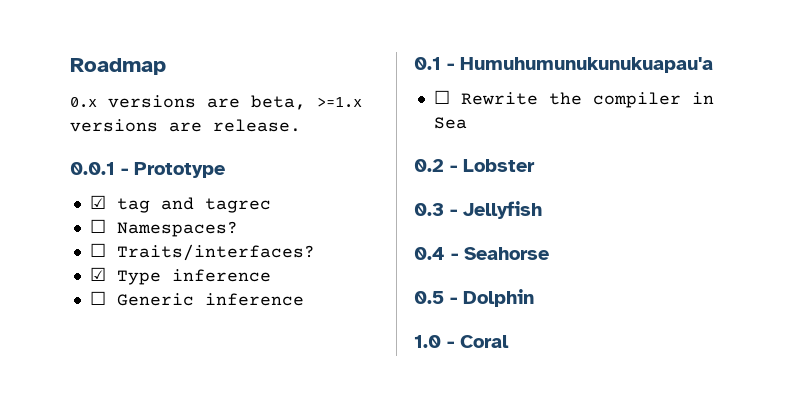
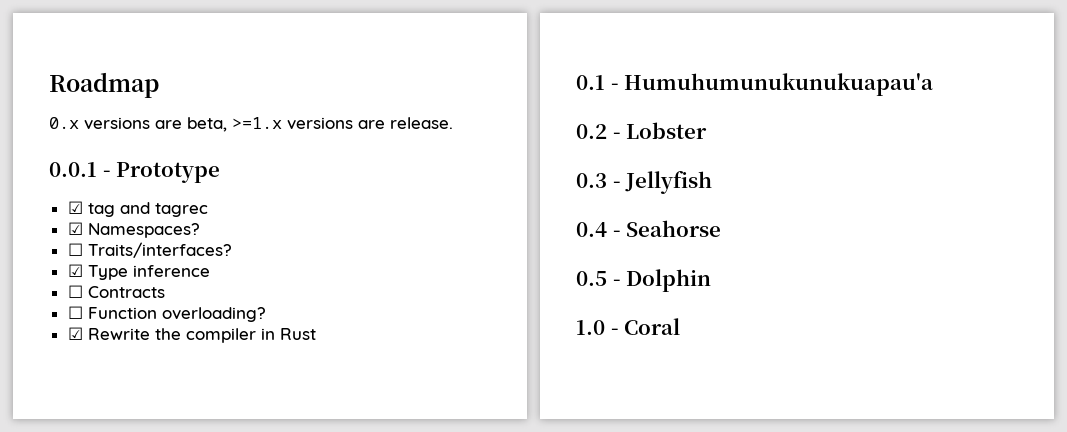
- ☐ Namespaces?
+ ☑ Namespaces?
- ☐ Generic inference
+ ☐ Contracts
+ ☐ Function overloading?
+ ☑ Rewrite the compiler in Rust
  0.1 - Humuhumunukunukuapau'a
- ☐ Rewrite the compiler in Sea

